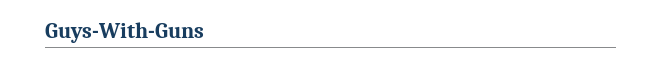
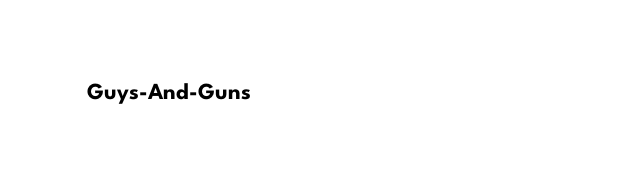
- Guys-With-Guns
+ Guys-And-Guns

